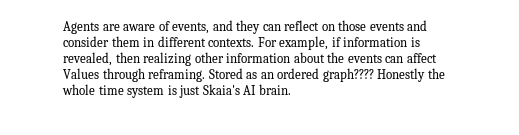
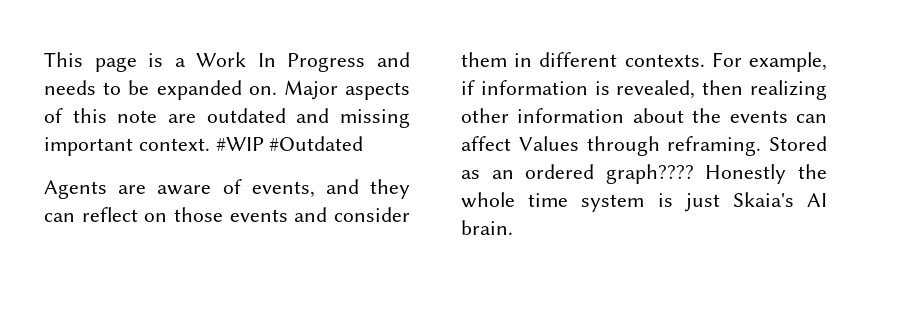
+ This page is a Work In Progress and needs to be expanded on. Major aspects of this note are outdated and missing important context. #WIP #Outdated

